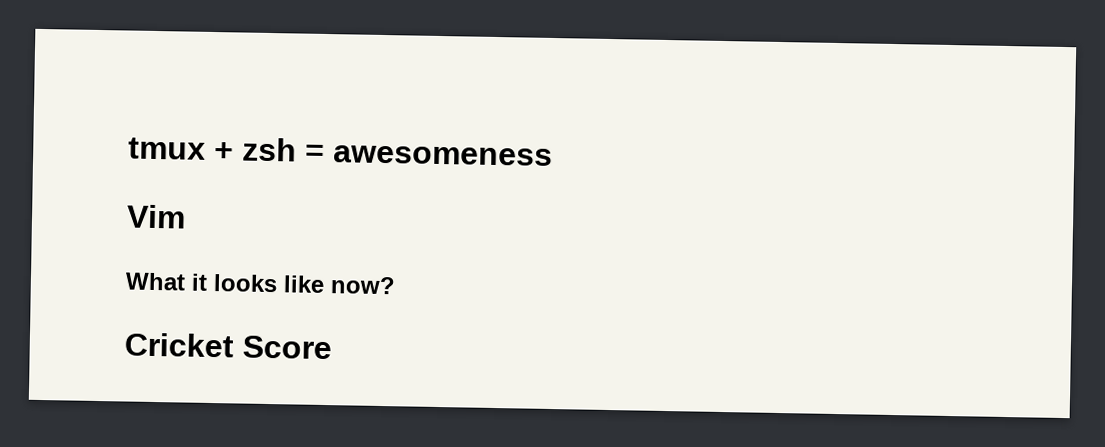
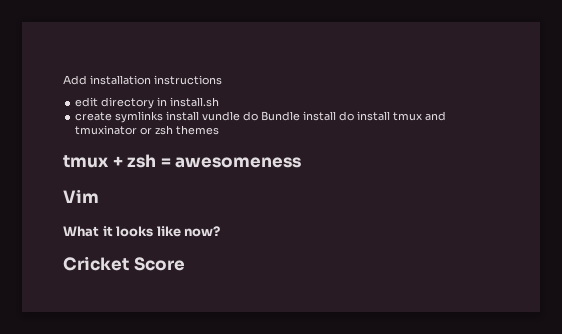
+ Add installation instructions
+ edit directory in install.sh
+ create symlinks install vundle do Bundle install do install tmux and tmuxinator or zsh themes

